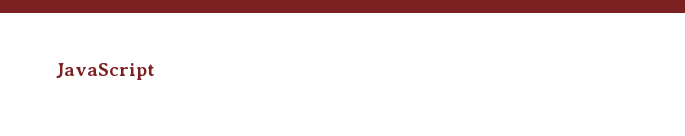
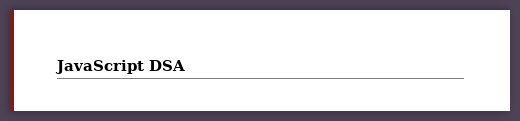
- JavaScript
+ JavaScript DSA

